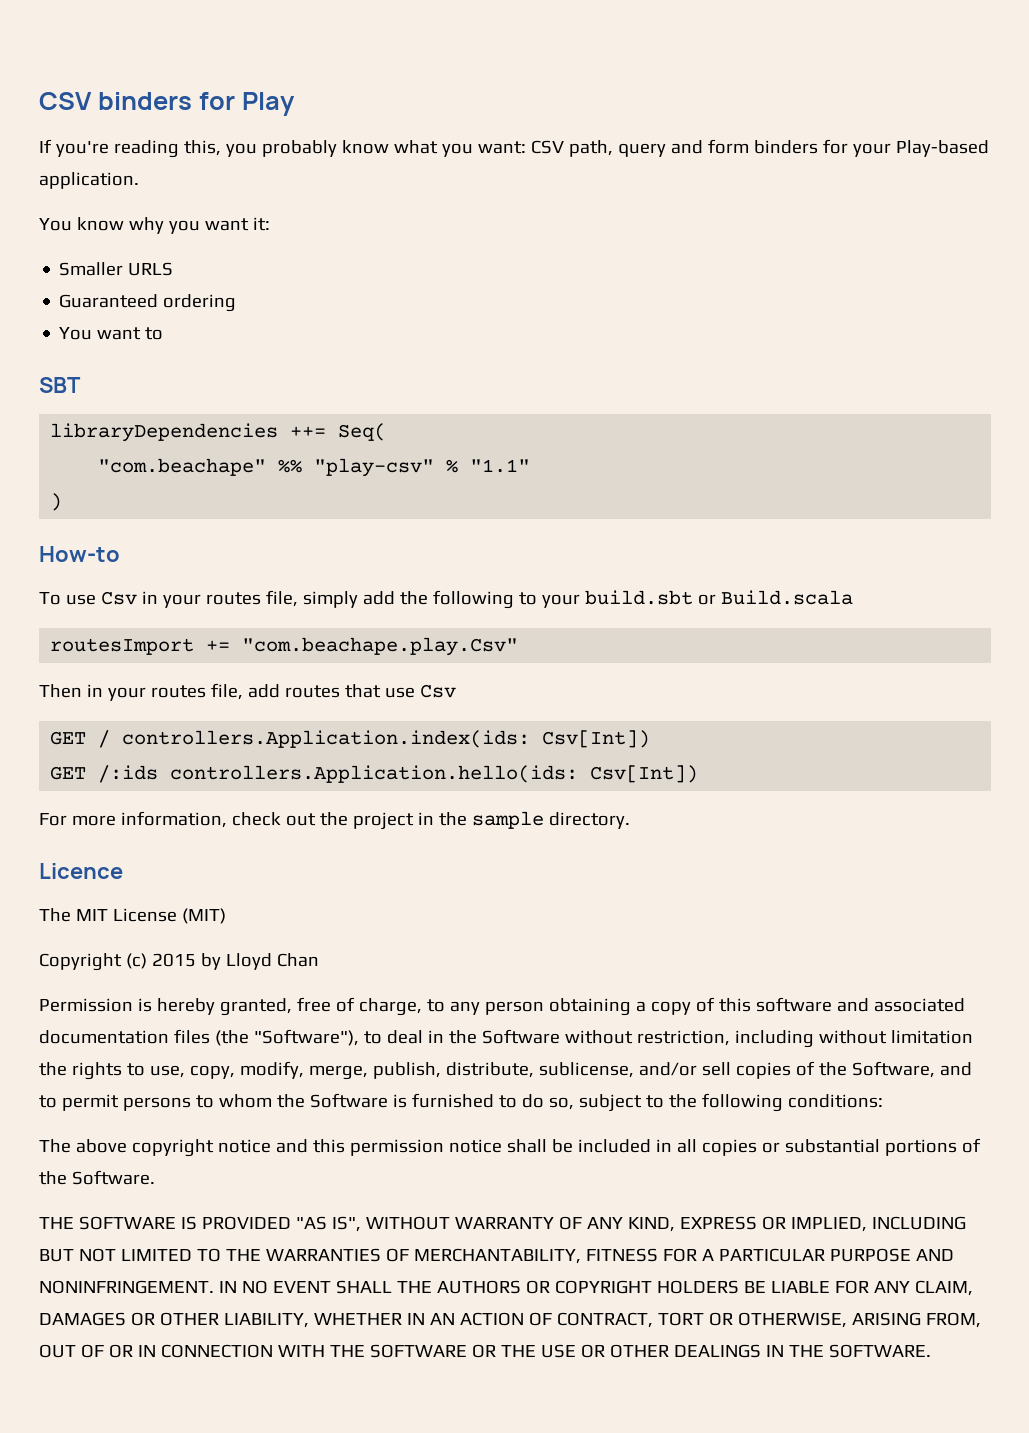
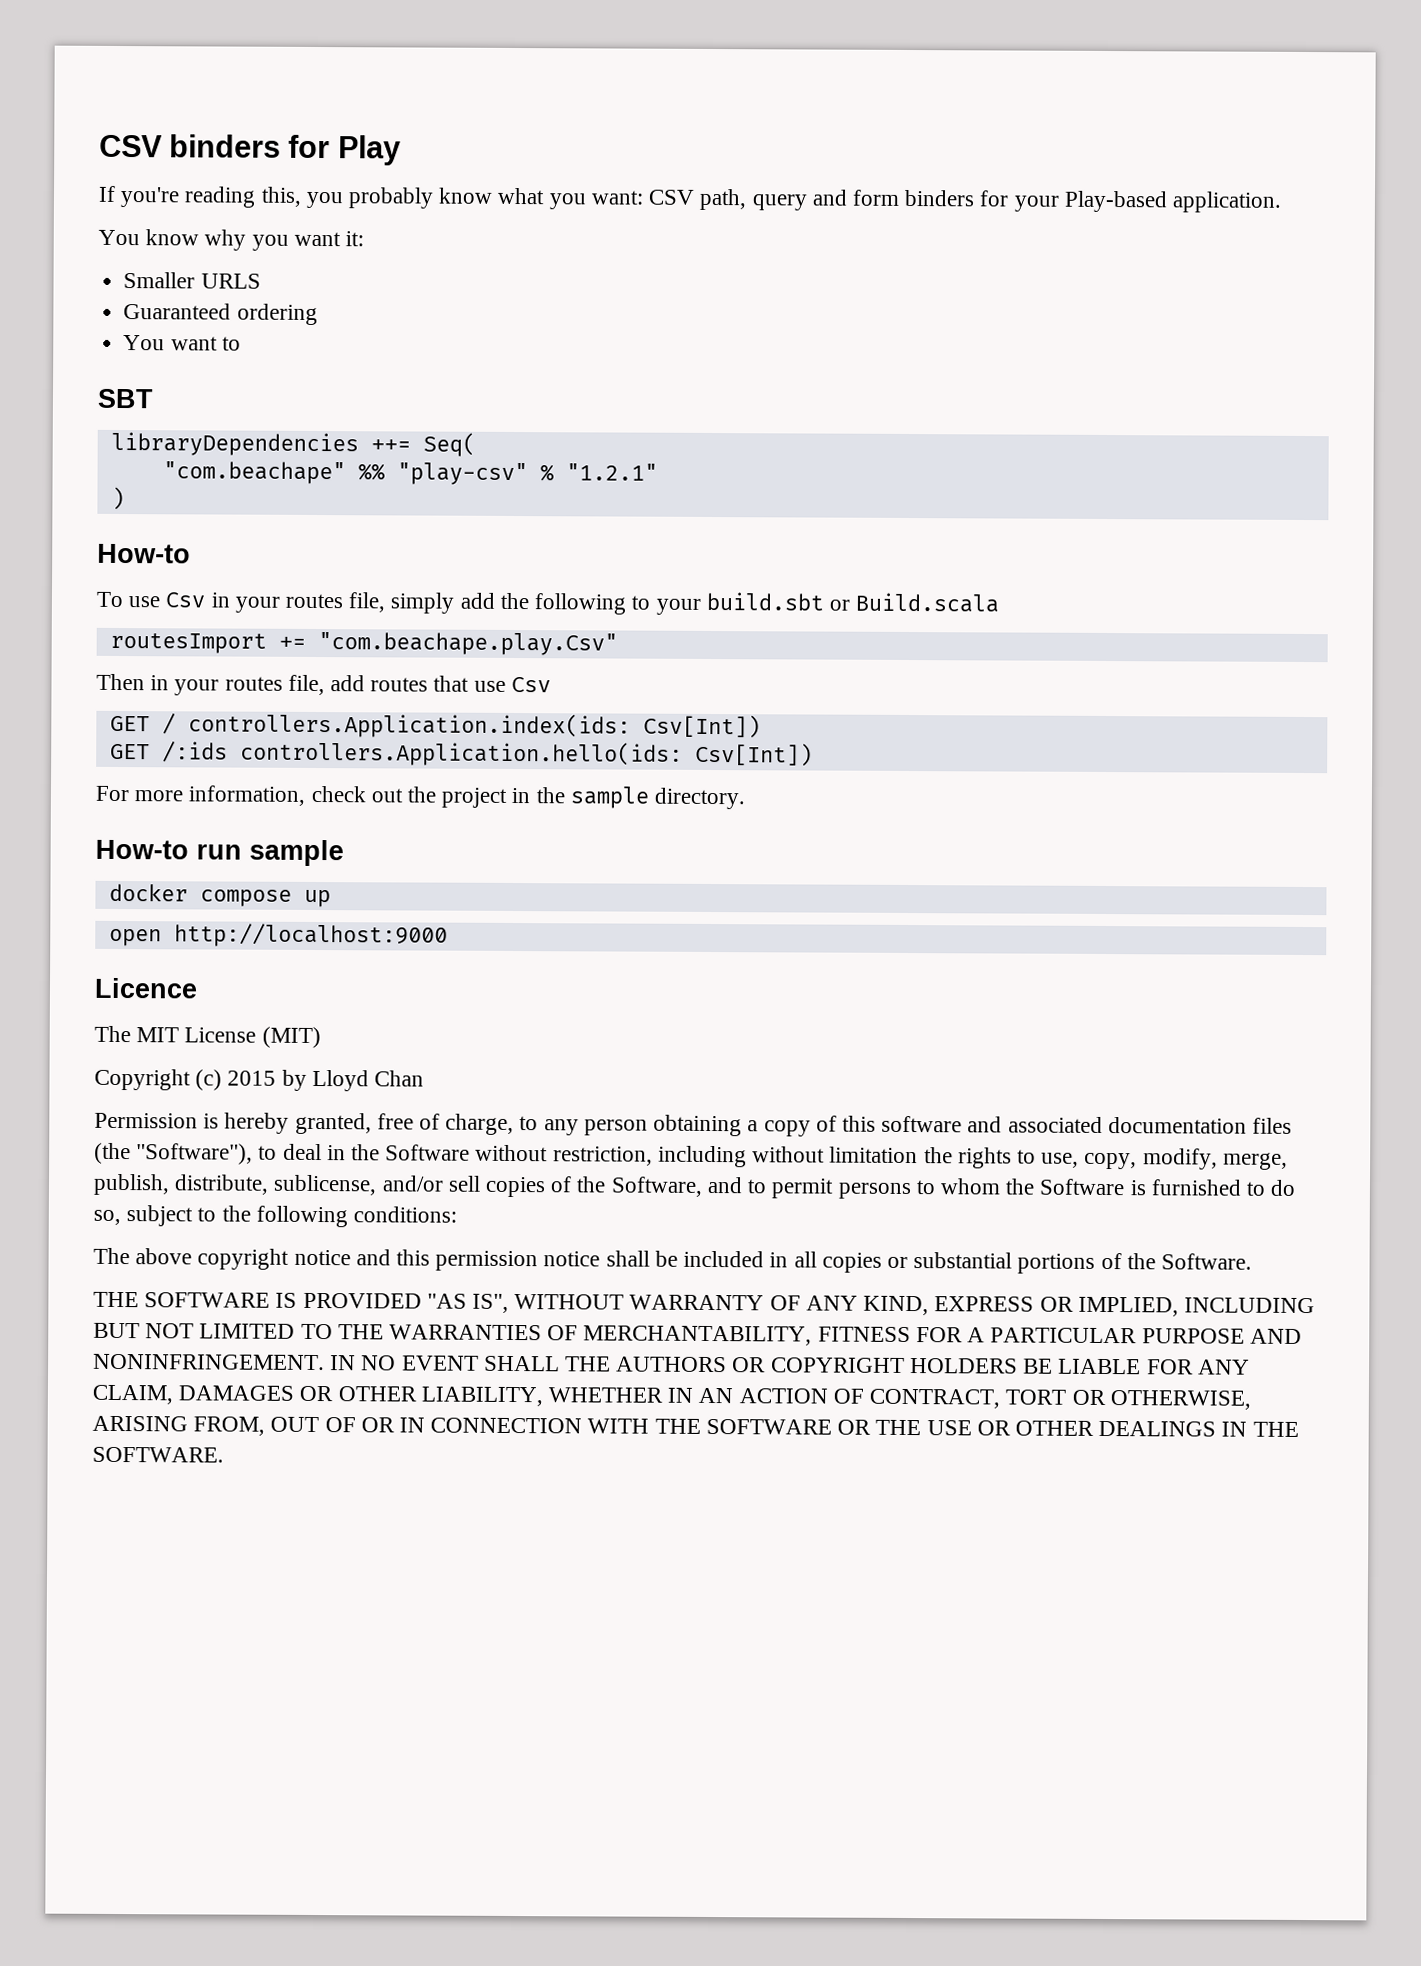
- "com.beachape" %% "play-csv" % "1.1"
+ "com.beachape" %% "play-csv" % "1.2.1"
+ How-to run sample
+ docker compose up
+ open http://localhost:9000

